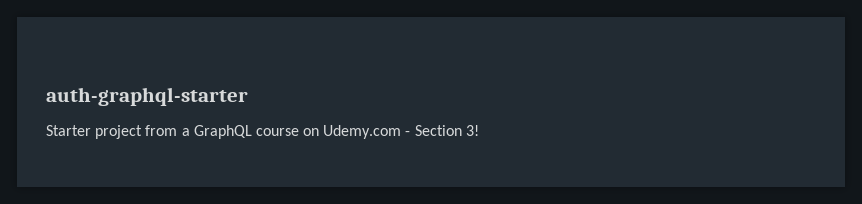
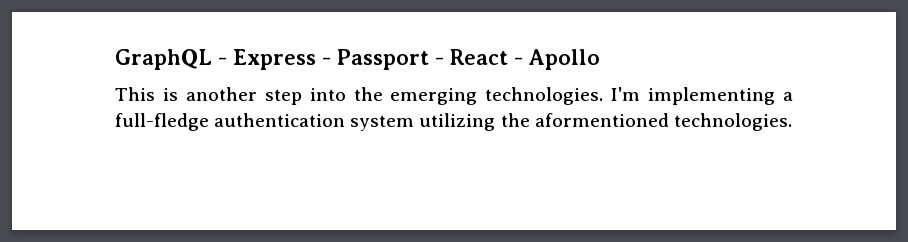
- auth-graphql-starter
- Starter project from a GraphQL course on Udemy.com - Section 3!
+ GraphQL - Express - Passport - React - Apollo
+ This is another step into the emerging technologies. I'm implementing a full-fledge authentication system utilizing the aformentioned technologies.

